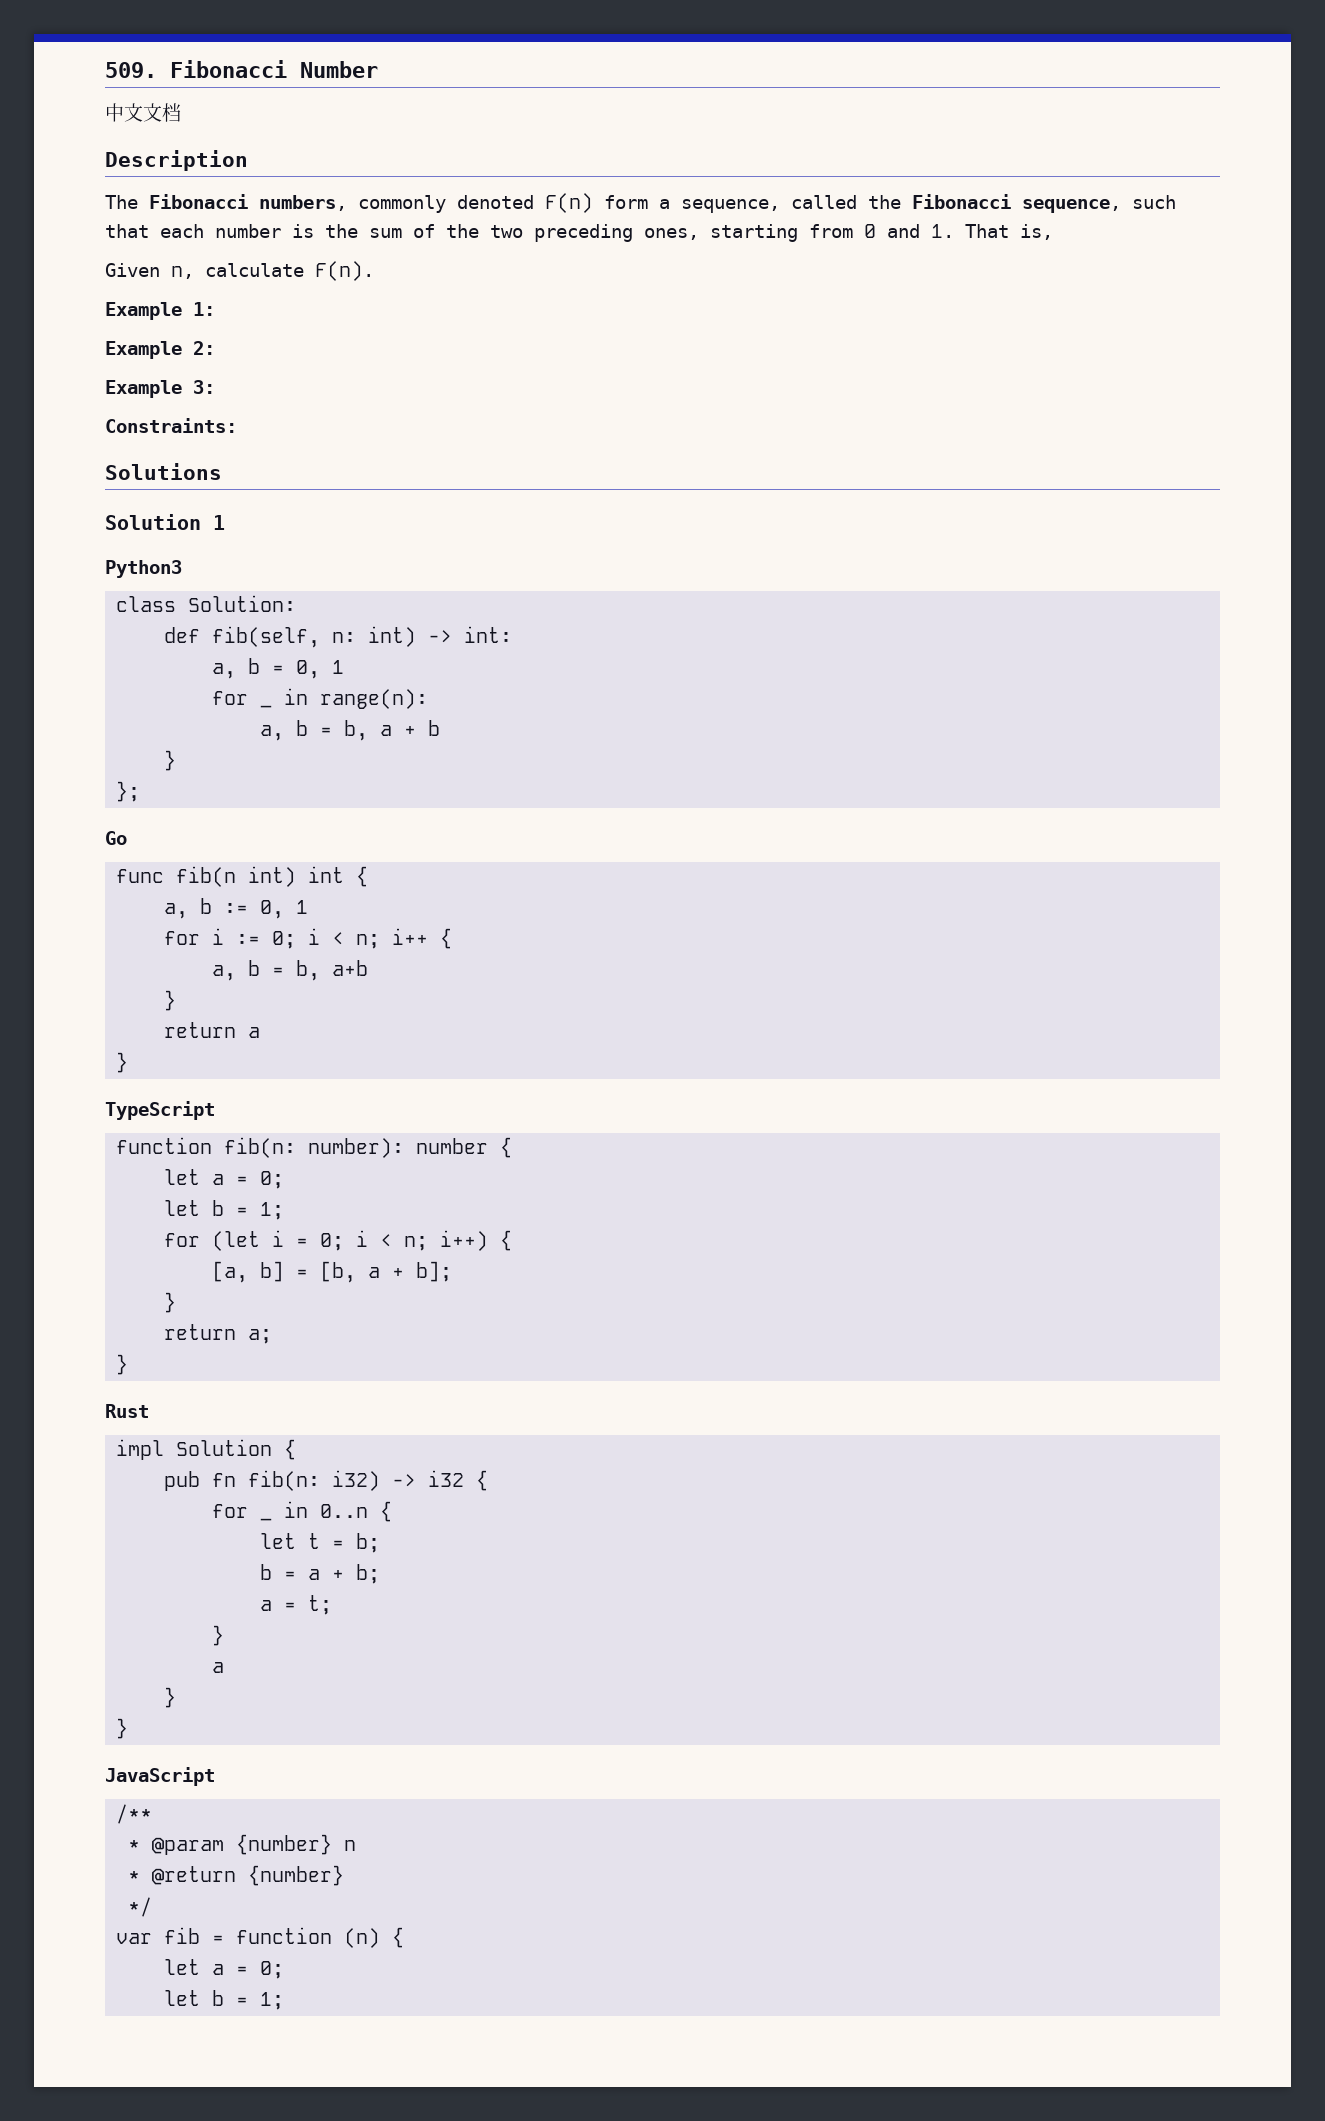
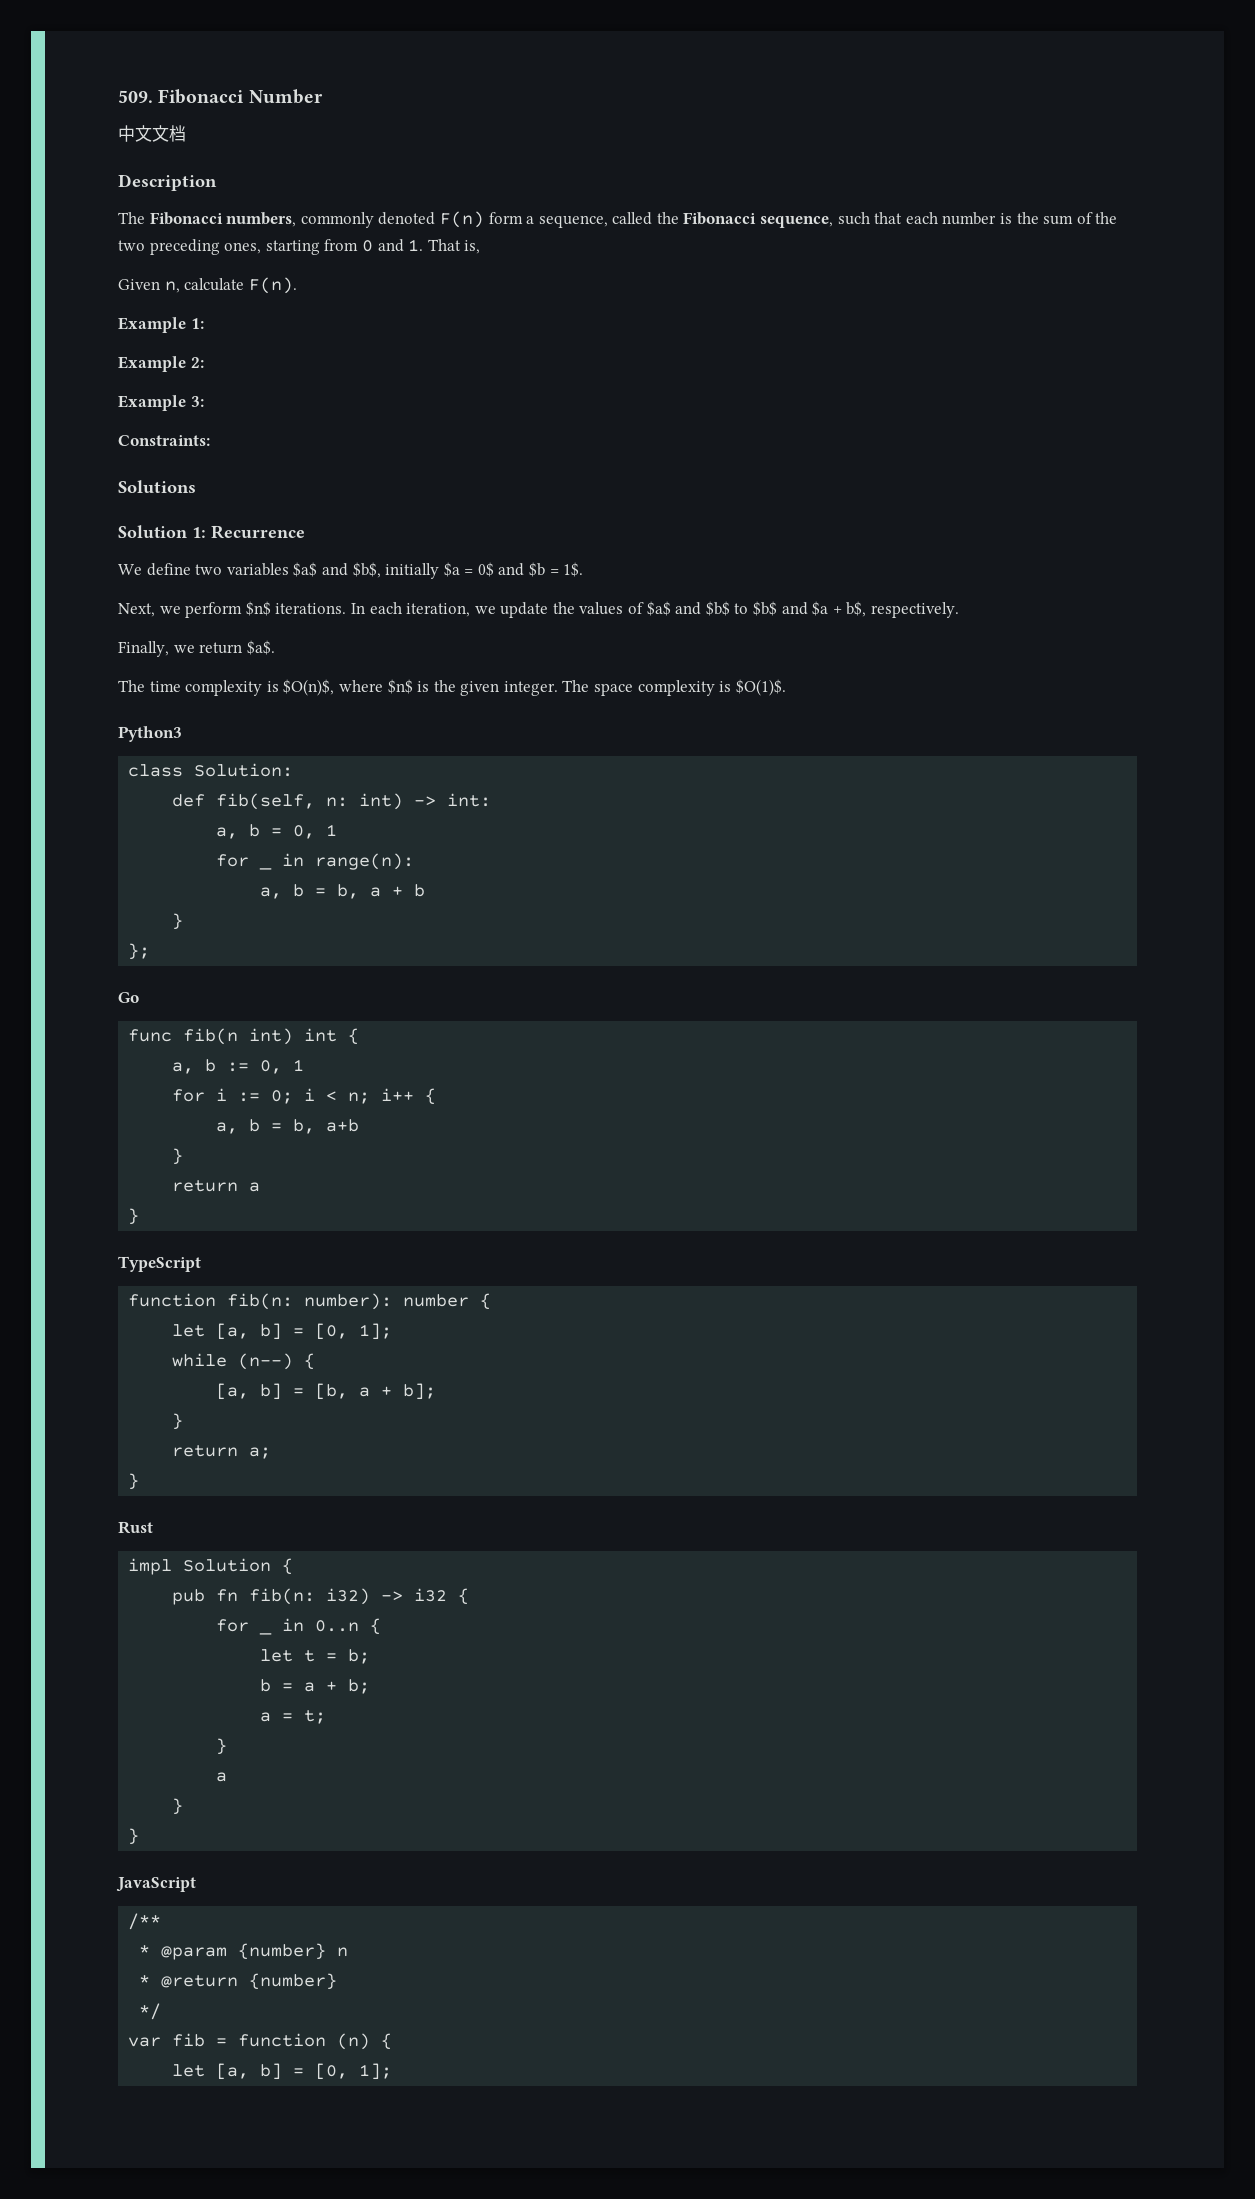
- Solution 1
+ Solution 1: Recurrence
+ We define two variables $a$ and $b$, initially $a = 0$ and $b = 1$.
+ Next, we perform $n$ iterations. In each iteration, we update the values of $a$ and $b$ to $b$ and $a + b$, respectively.
+ Finally, we return $a$.
+ The time complexity is $O(n)$, where $n$ is the given integer. The space complexity is $O(1)$.
  function fib(n: number): number {
- let a = 0;
- let b = 1;
- for (let i = 0; i < n; i++) {
+ let [a, b] = [0, 1];
+ while (n--) {
  var fib = function (n) {
- let a = 0;
- let b = 1;
+ let [a, b] = [0, 1];

